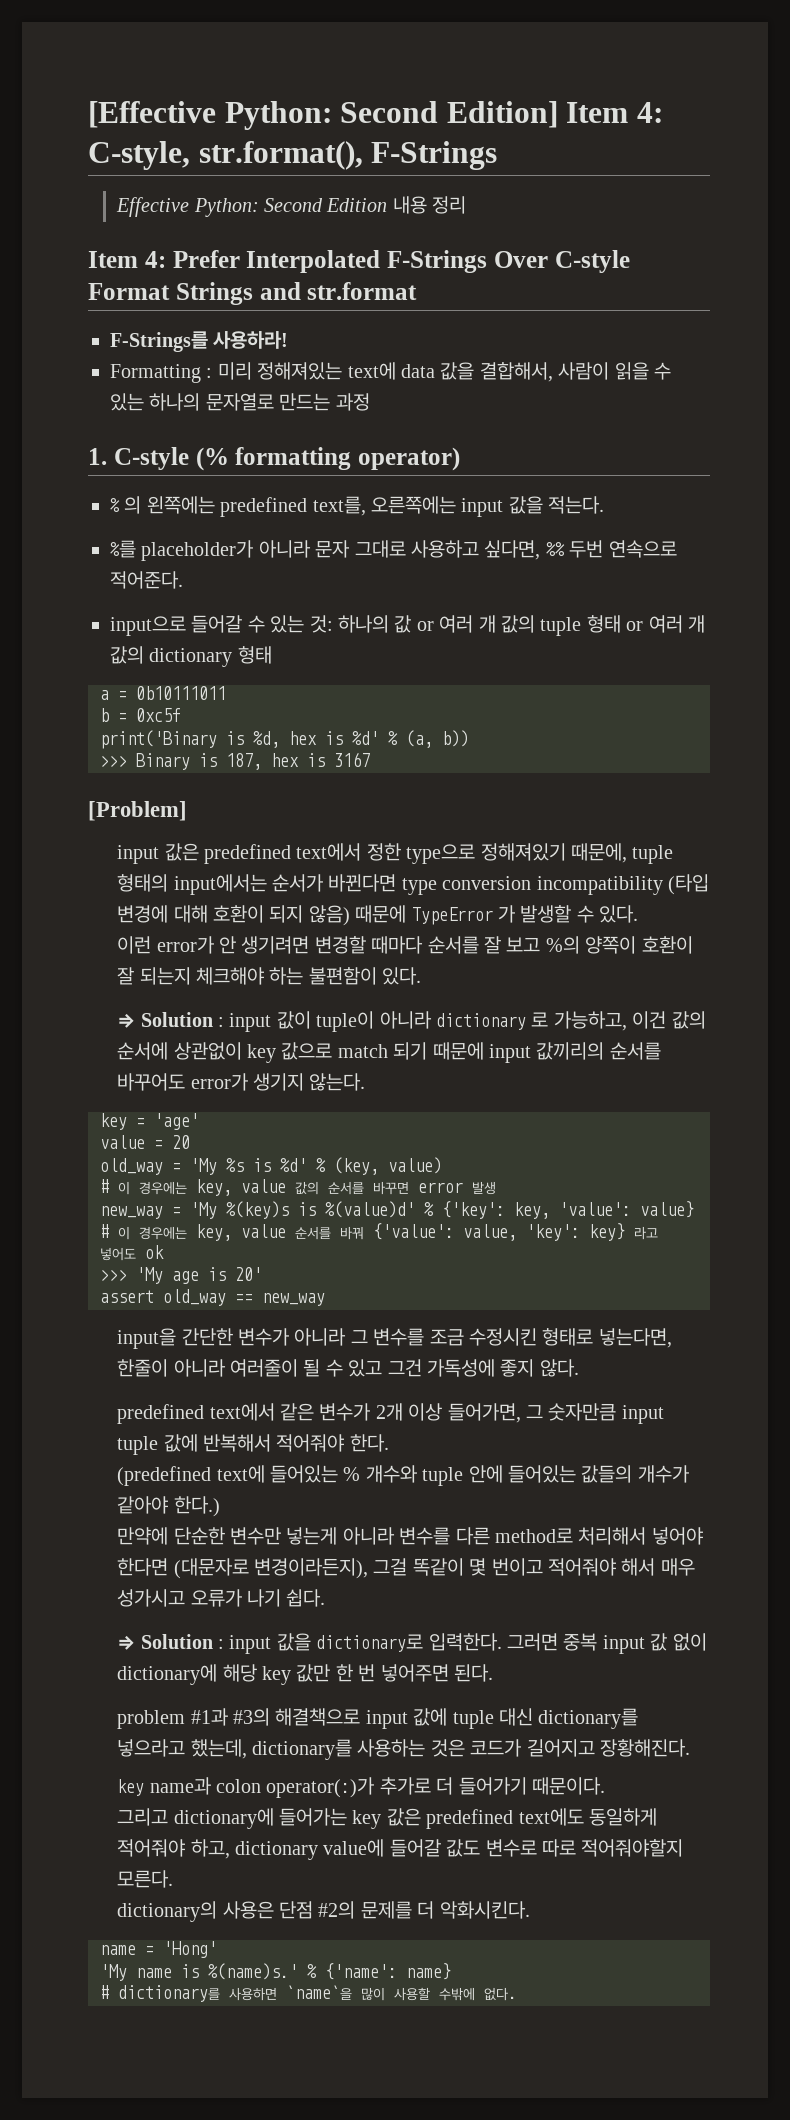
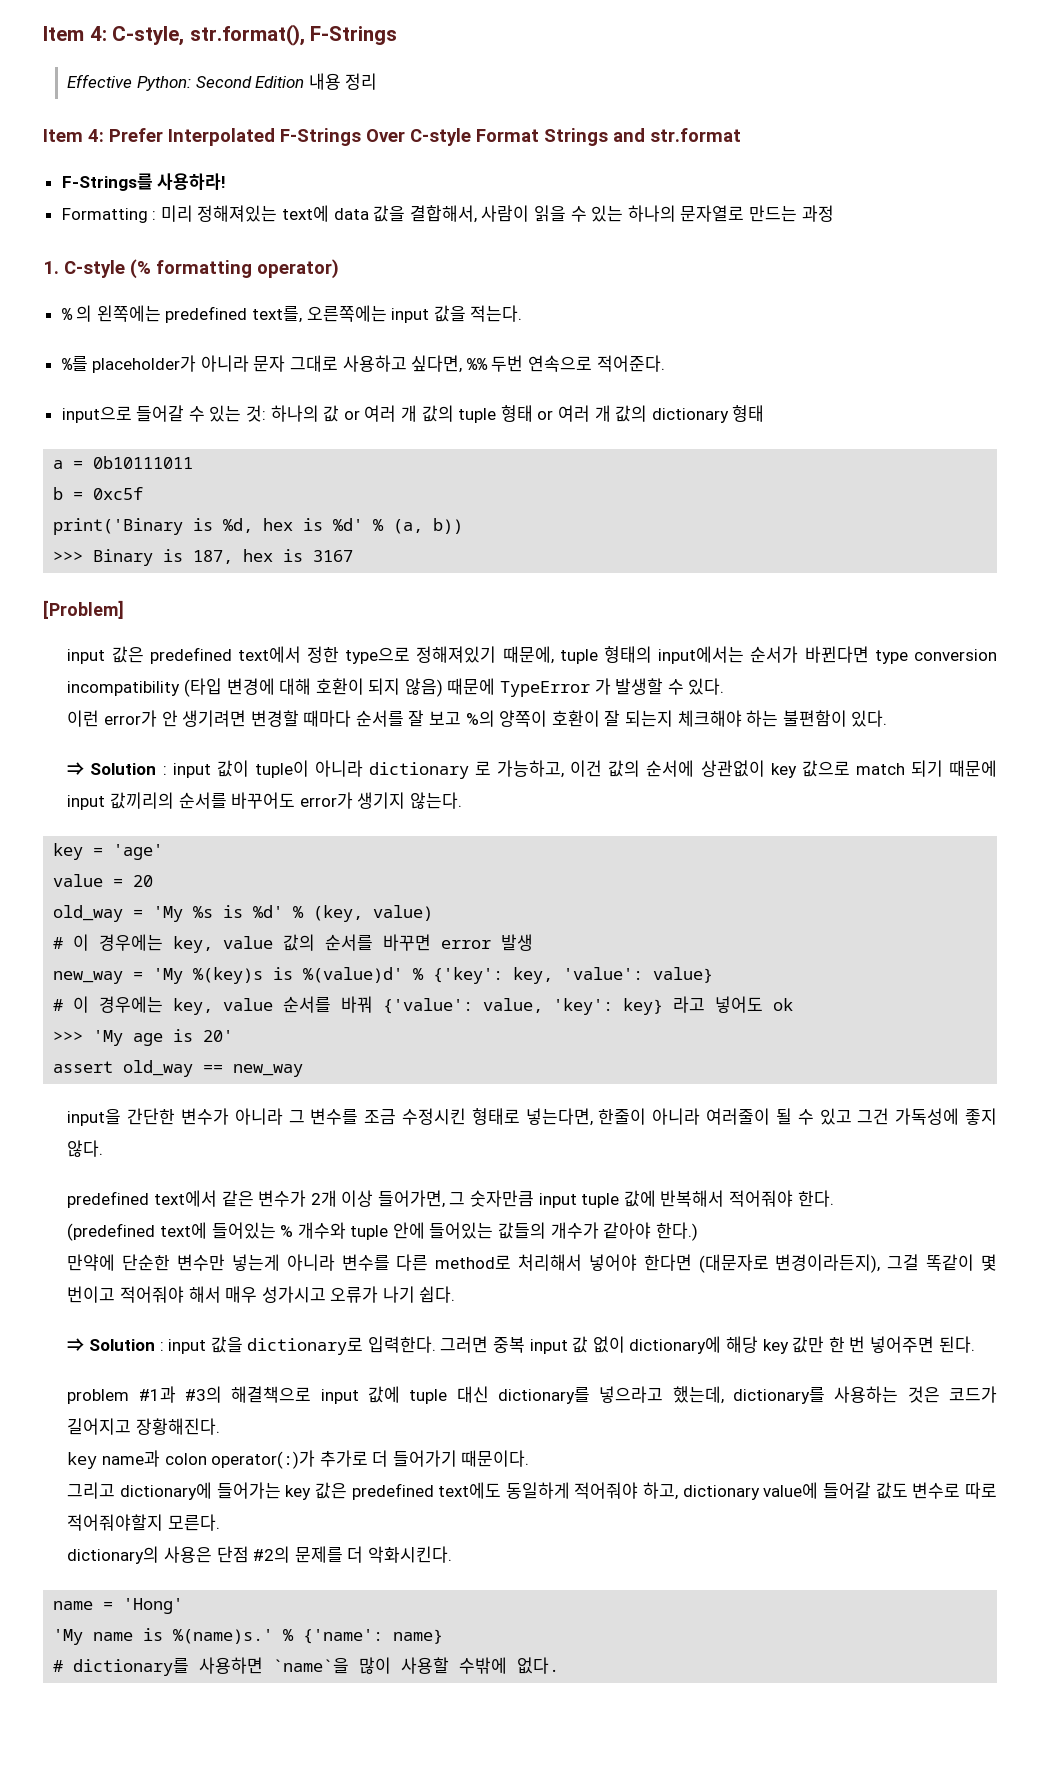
- [Effective Python: Second Edition] Item 4: C-style, str.format(), F-Strings
+ Item 4: C-style, str.format(), F-Strings

